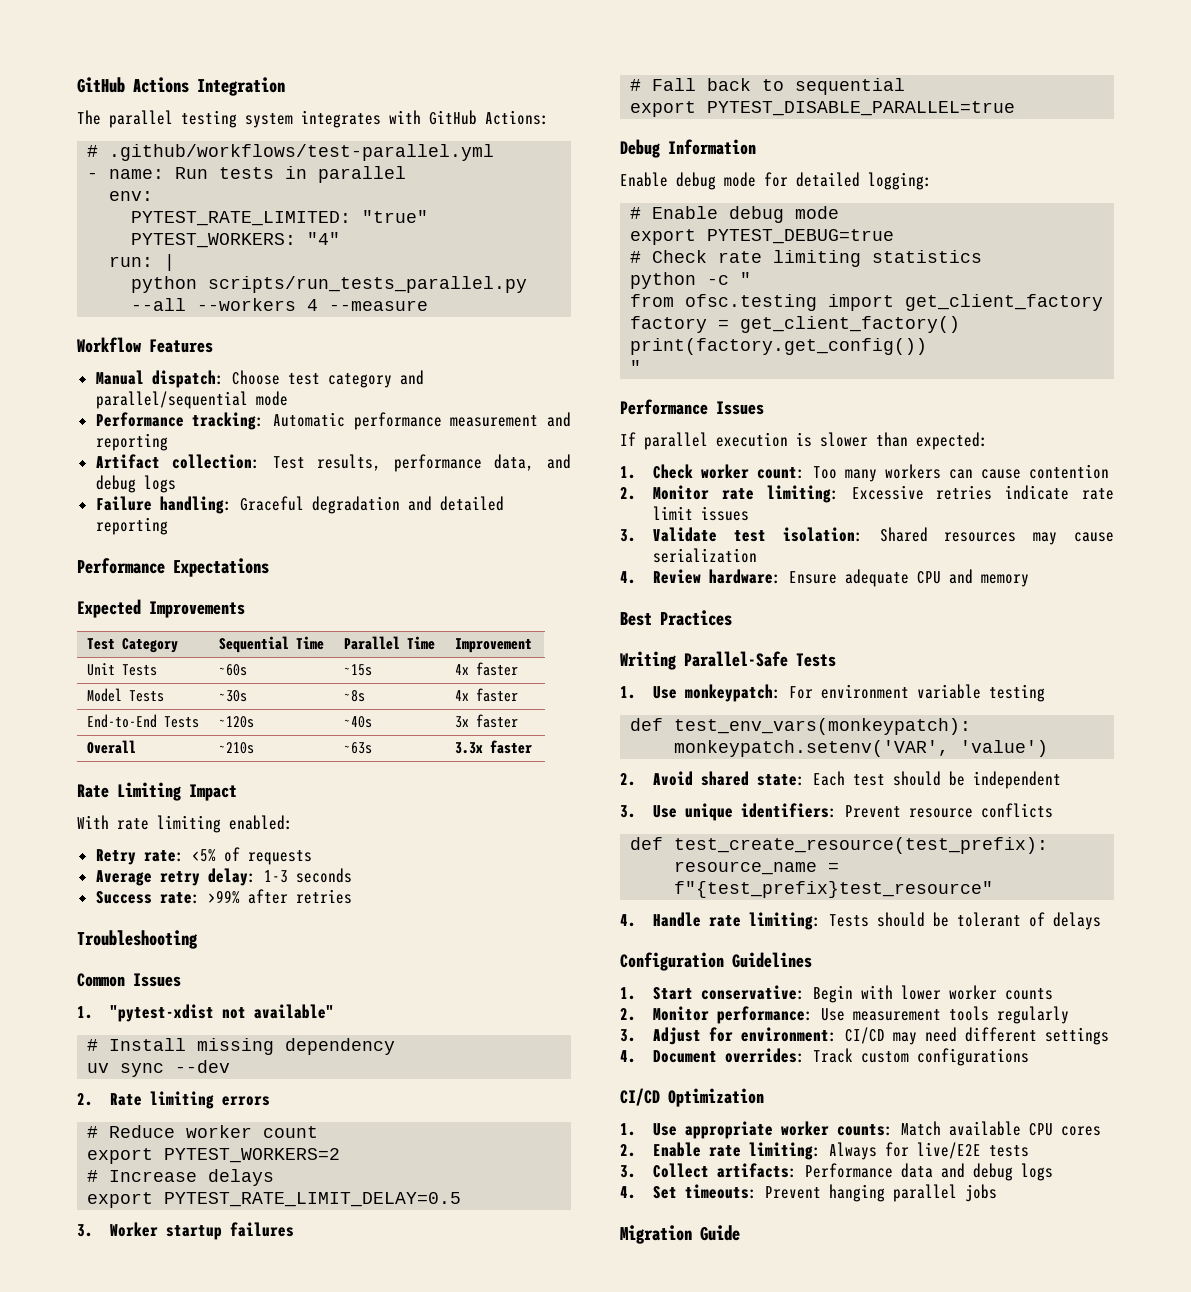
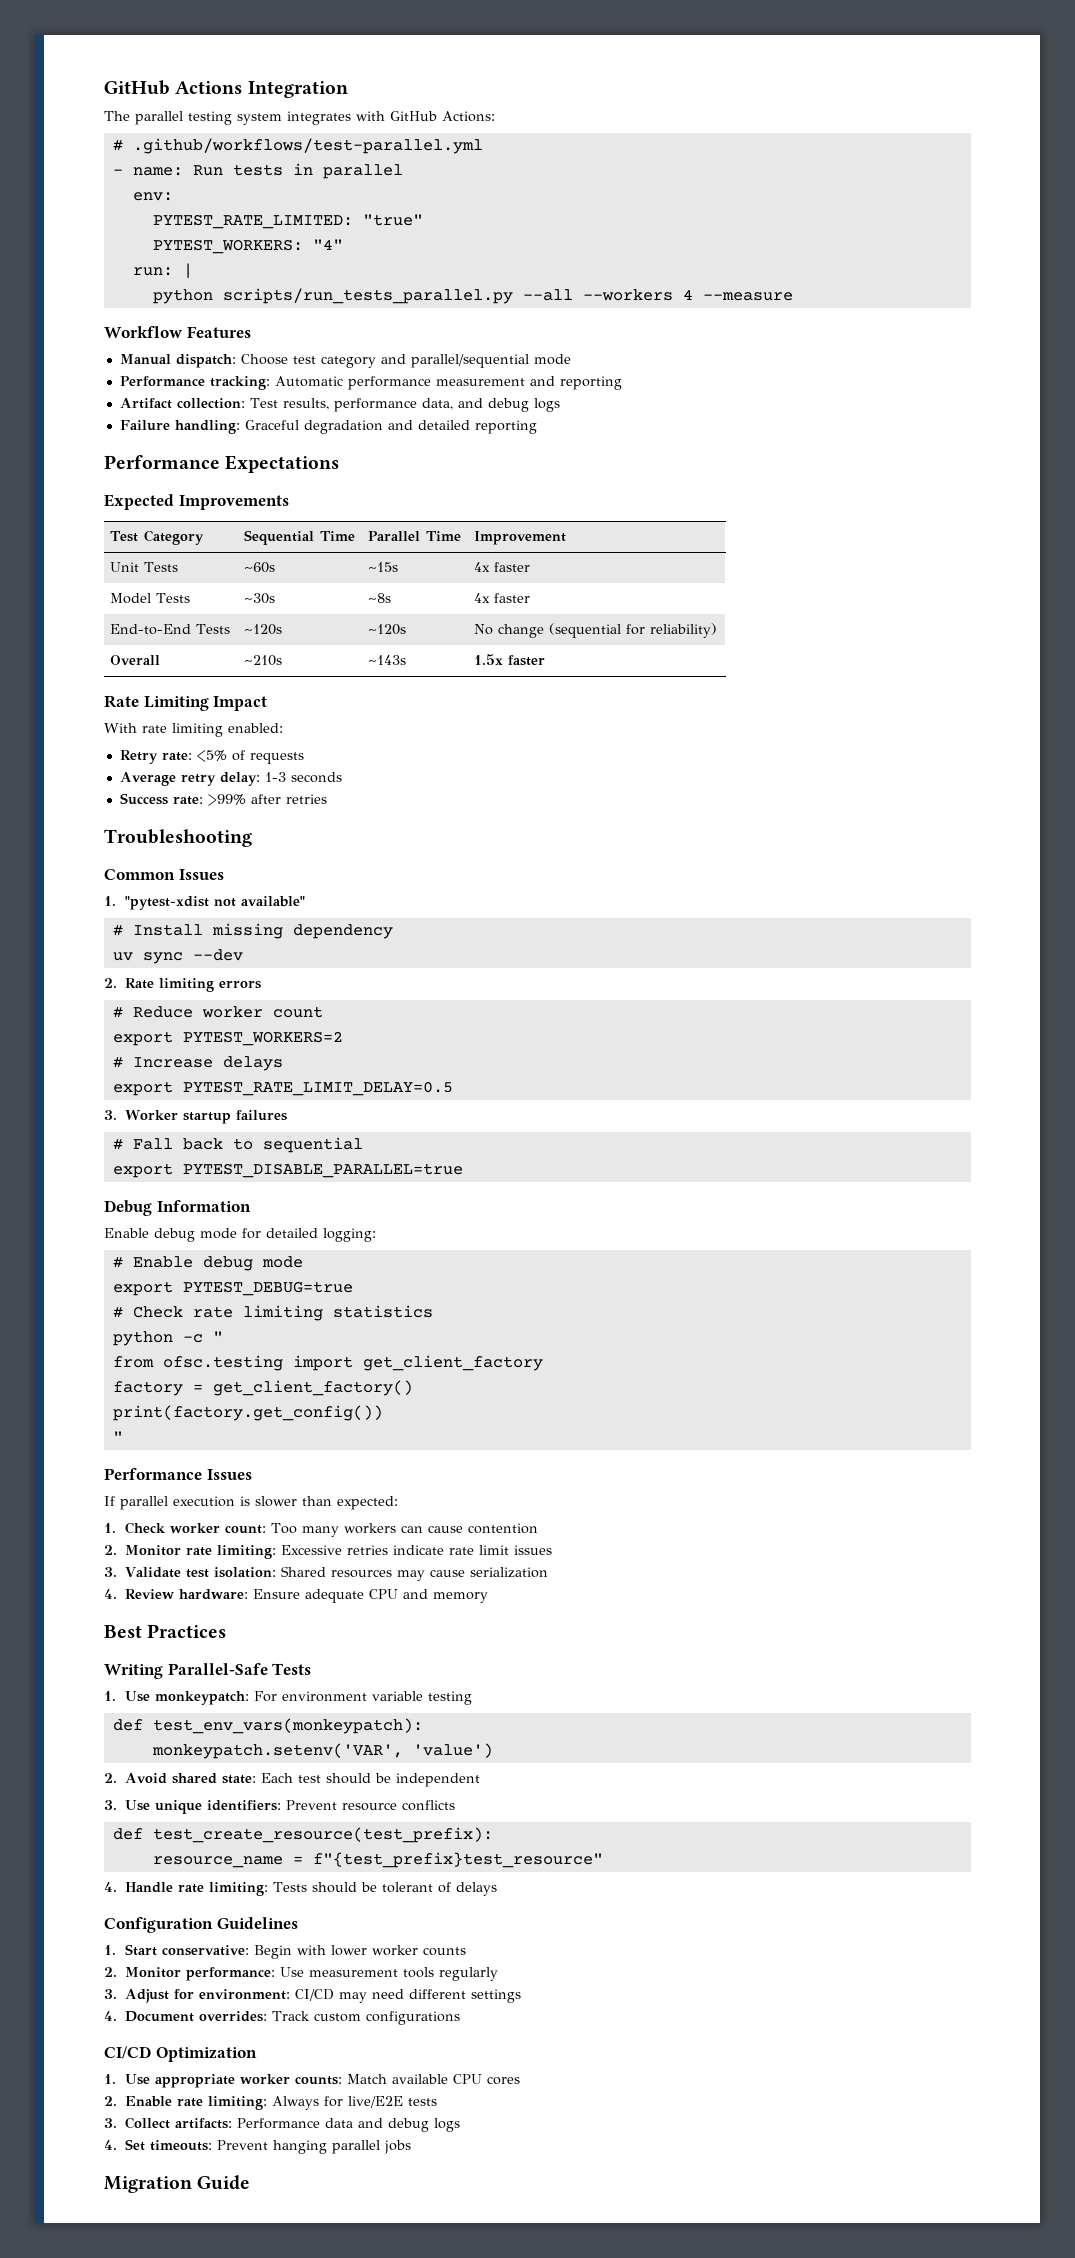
- End-to-End Tests | ~120s | ~40s | 3x faster
+ End-to-End Tests | ~120s | ~120s | No change (sequential for reliability)
- Overall | ~210s | ~63s | 3.3x faster
+ Overall | ~210s | ~143s | 1.5x faster

